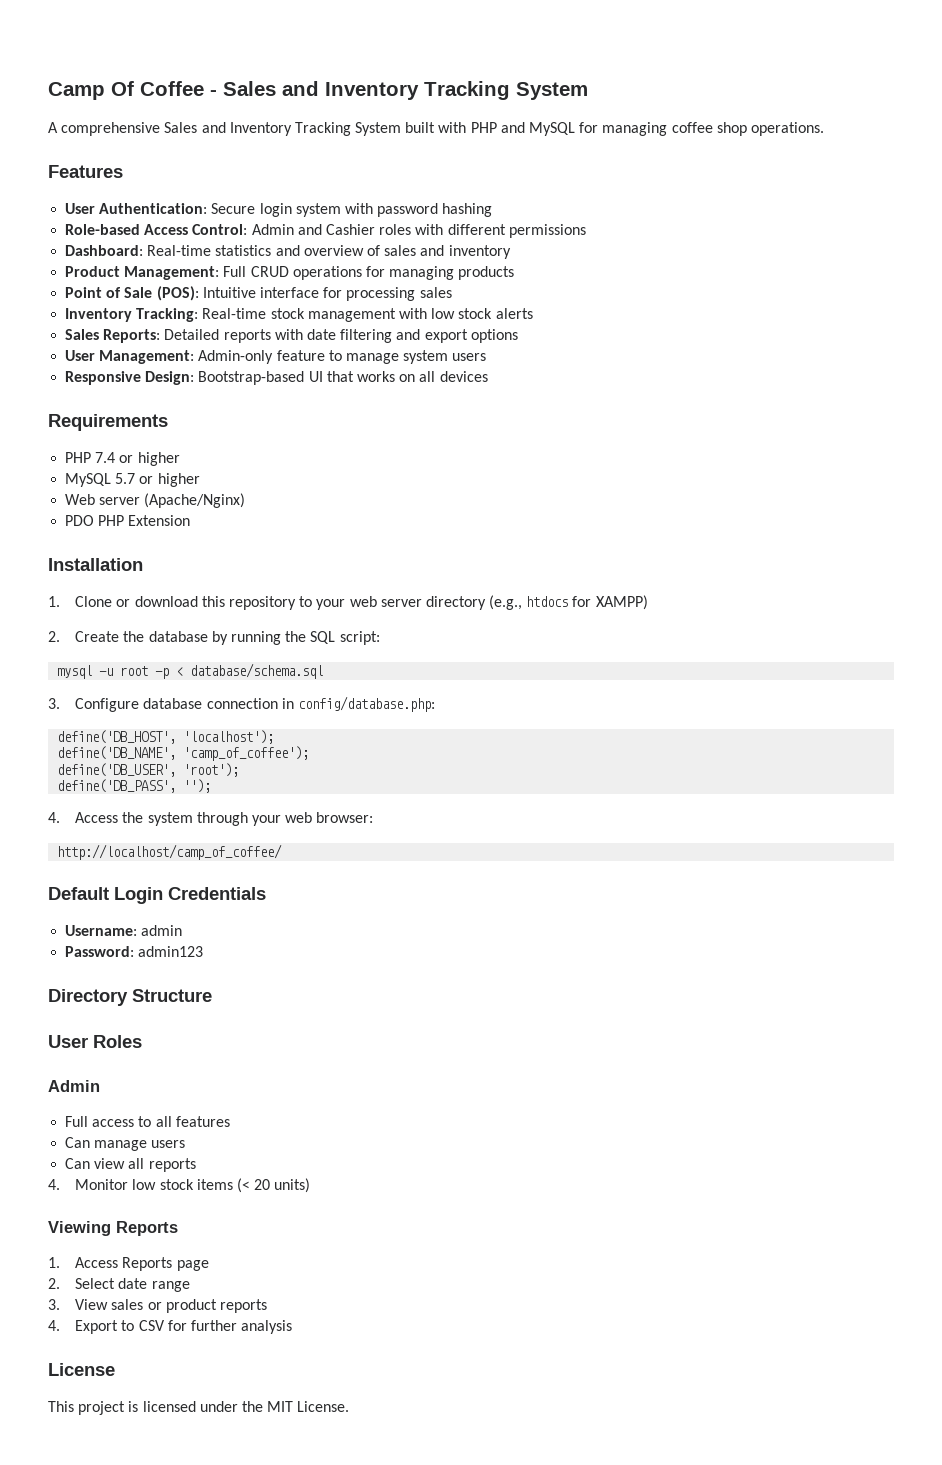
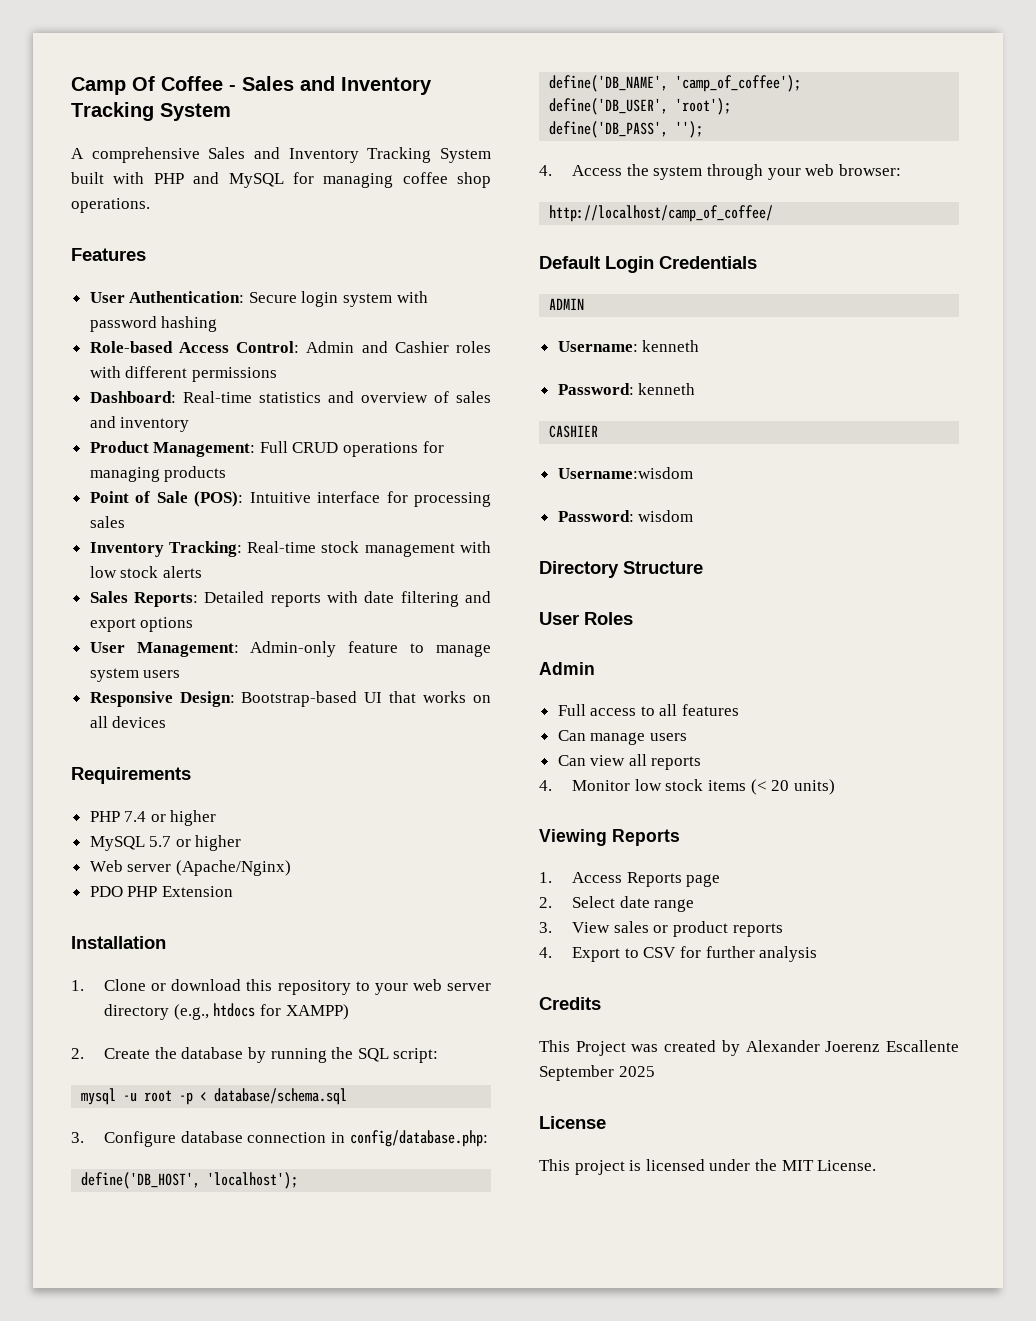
+ ADMIN
- Username: admin
- Password: admin123
+ Username: kenneth
+ Password: kenneth
+ CASHIER
+ Username:wisdom
+ Password: wisdom
+ Credits
+ This Project was created by Alexander Joerenz Escallente September 2025

